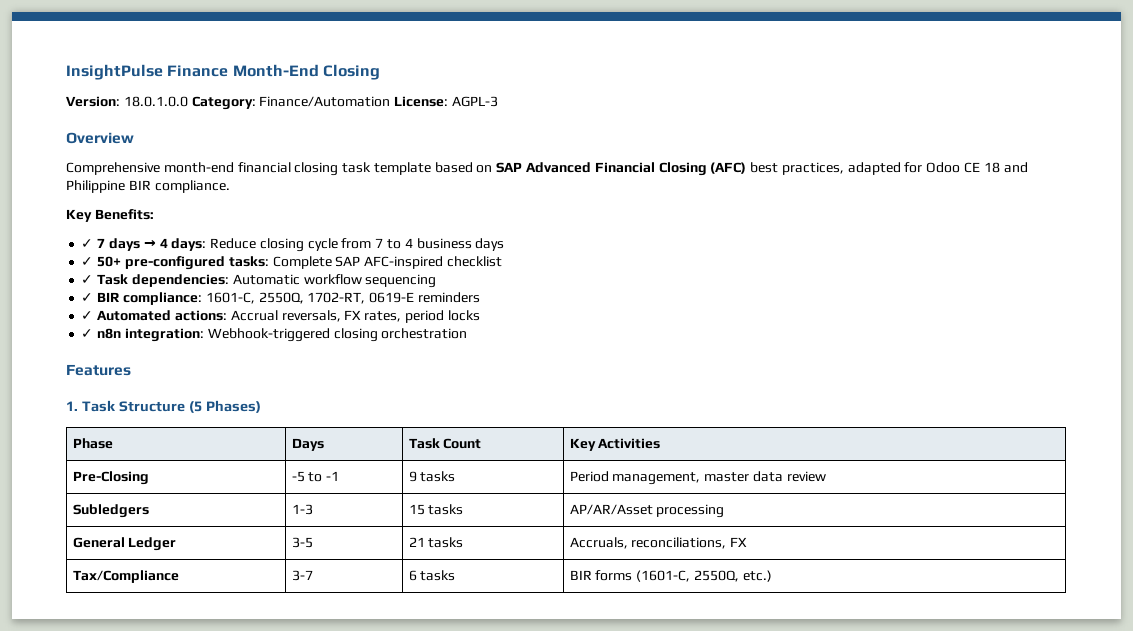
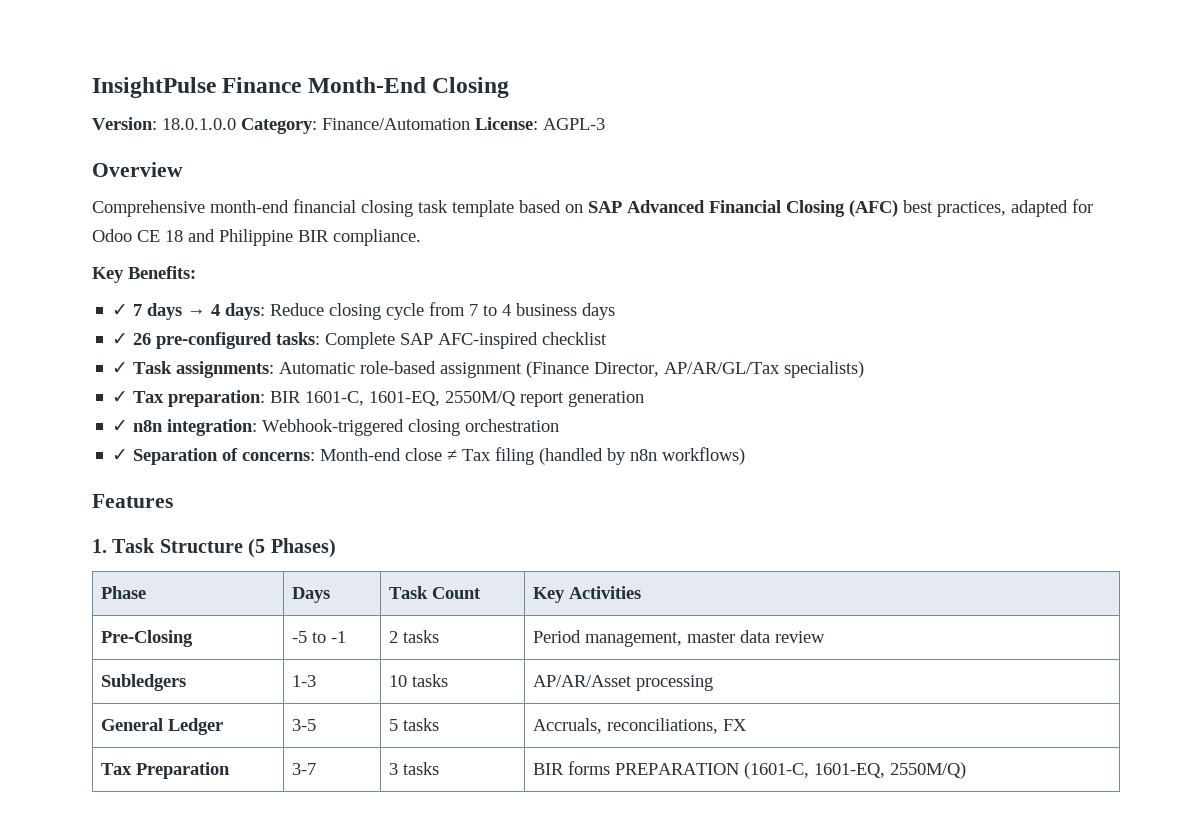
- ✓ 50+ pre-configured tasks: Complete SAP AFC-inspired checklist
+ ✓ 26 pre-configured tasks: Complete SAP AFC-inspired checklist
- ✓ Task dependencies: Automatic workflow sequencing
- ✓ BIR compliance: 1601-C, 2550Q, 1702-RT, 0619-E reminders
- ✓ Automated actions: Accrual reversals, FX rates, period locks
+ ✓ Task assignments: Automatic role-based assignment (Finance Director, AP/AR/GL/Tax specialists)
+ ✓ Tax preparation: BIR 1601-C, 1601-EQ, 2550M/Q report generation
+ ✓ Separation of concerns: Month-end close ≠ Tax filing (handled by n8n workflows)
- Pre-Closing | -5 to -1 | 9 tasks | Period management, master data review
+ Pre-Closing | -5 to -1 | 2 tasks | Period management, master data review
- Subledgers | 1-3 | 15 tasks | AP/AR/Asset processing
+ Subledgers | 1-3 | 10 tasks | AP/AR/Asset processing
- General Ledger | 3-5 | 21 tasks | Accruals, reconciliations, FX
+ General Ledger | 3-5 | 5 tasks | Accruals, reconciliations, FX
- Tax/Compliance | 3-7 | 6 tasks | BIR forms (1601-C, 2550Q, etc.)
+ Tax Preparation | 3-7 | 3 tasks | BIR forms PREPARATION (1601-C, 1601-EQ, 2550M/Q)

